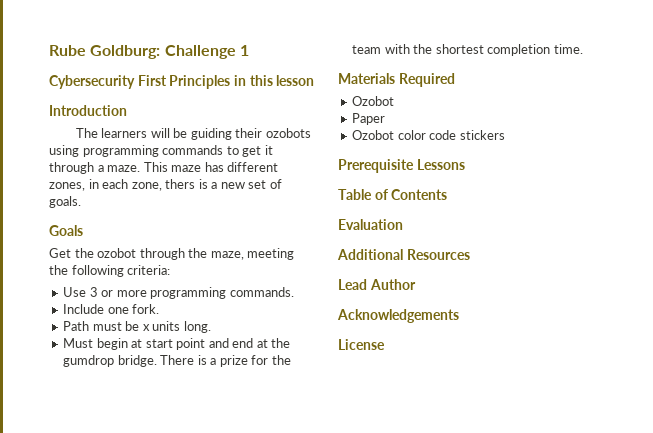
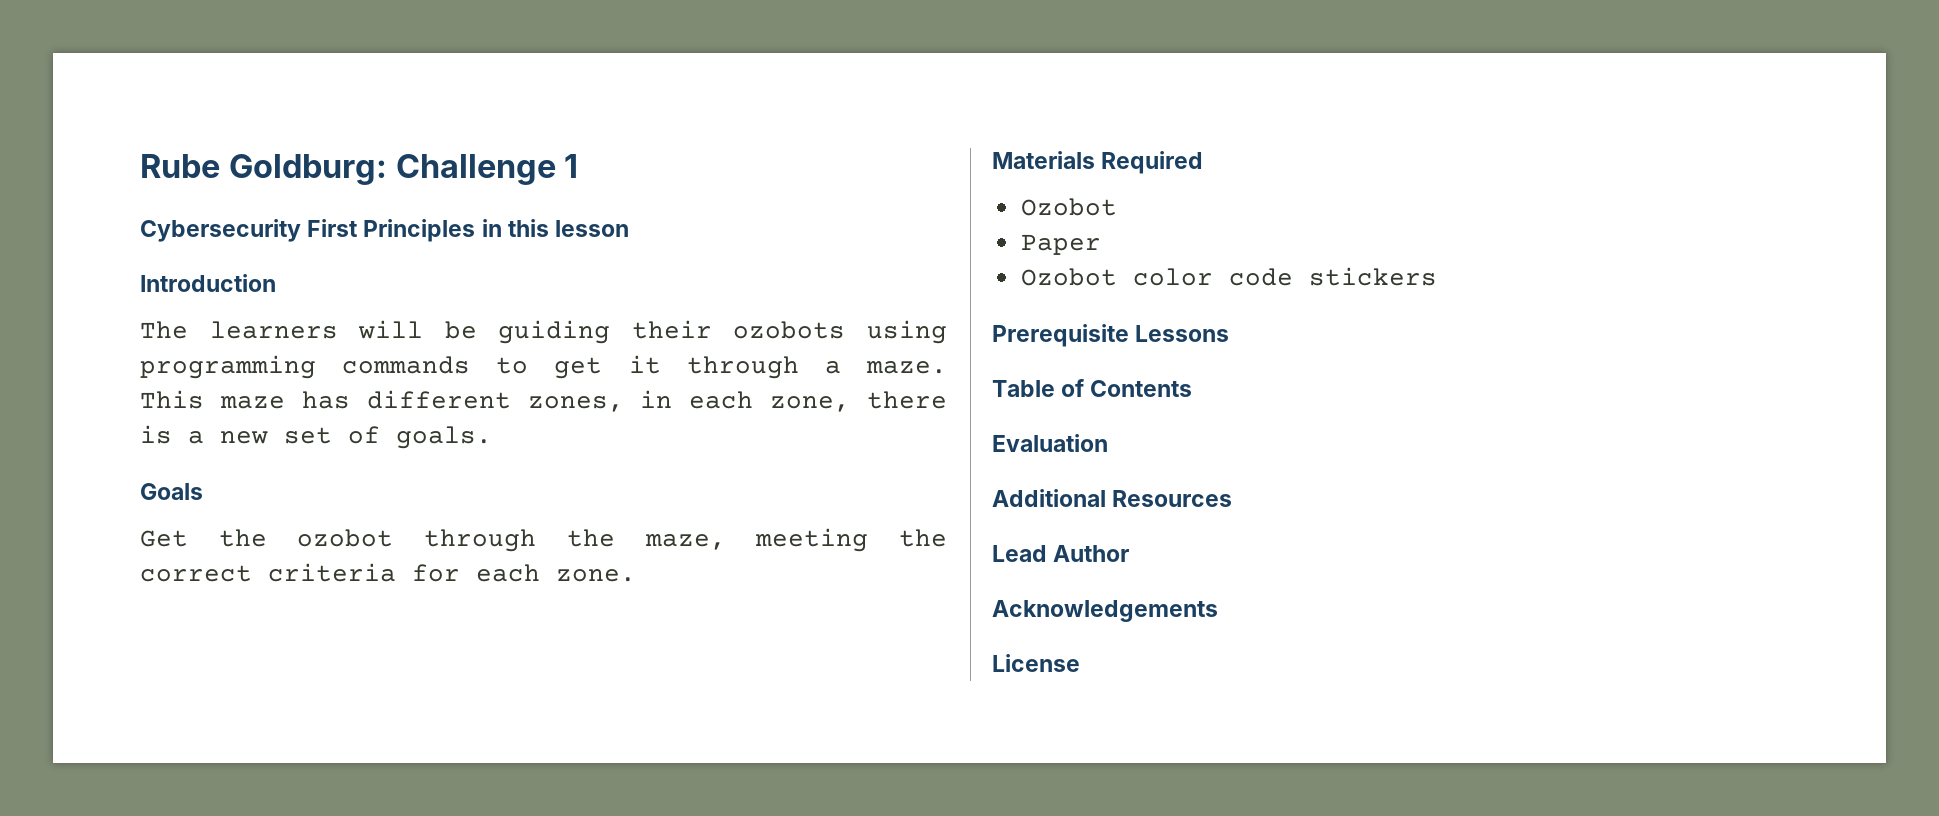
- This maze has different zones, in each zone, thers is a new set of goals.
+ This maze has different zones, in each zone, there is a new set of goals.
- Get the ozobot through the maze, meeting the following criteria:
- Use 3 or more programming commands.
- Include one fork.
- Path must be x units long.
- Must begin at start point and end at the gumdrop bridge. There is a prize for the team with the shortest completion time.
+ Get the ozobot through the maze, meeting the correct criteria for each zone.

